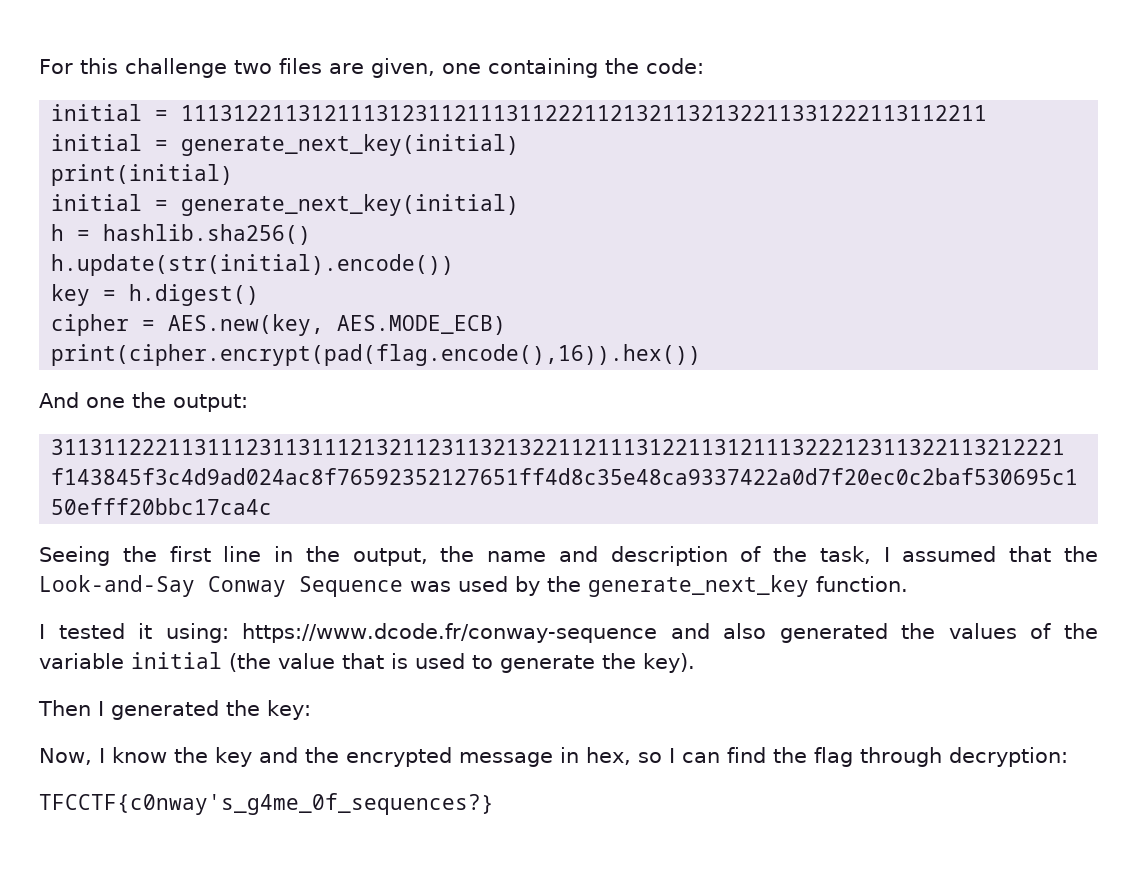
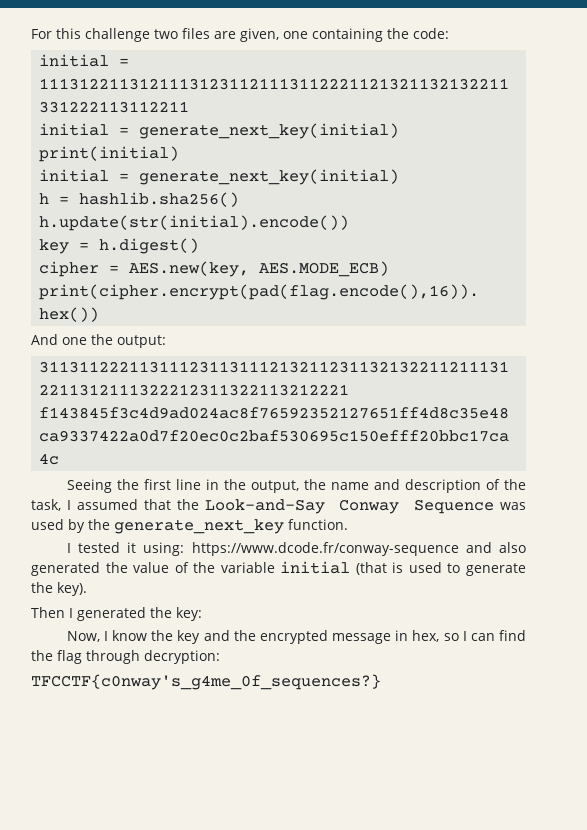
- I tested it using: https://www.dcode.fr/conway-sequence and also generated the values of the variable initial (the value that is used to generate the key).
+ I tested it using: https://www.dcode.fr/conway-sequence and also generated the value of the variable initial (that is used to generate the key).

